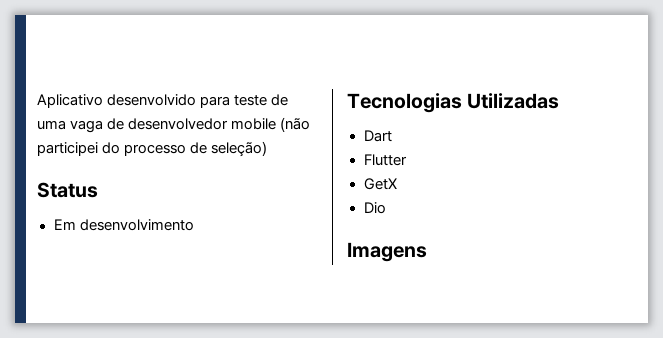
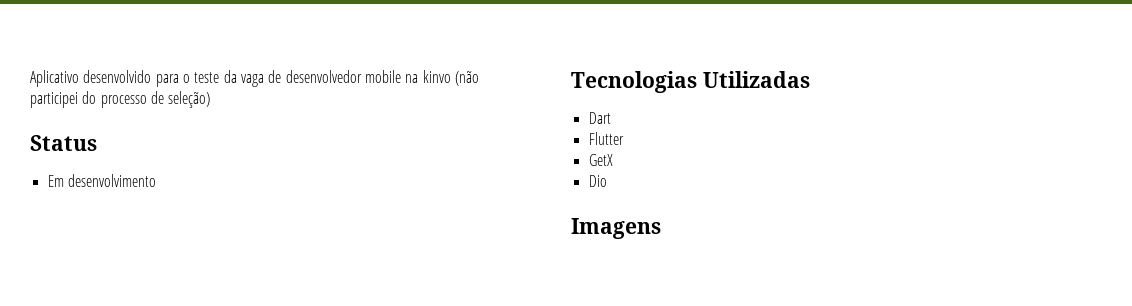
- Aplicativo desenvolvido para teste de uma vaga de desenvolvedor mobile (não participei do processo de seleção)
+ Aplicativo desenvolvido para o teste da vaga de desenvolvedor mobile na kinvo (não participei do processo de seleção)

